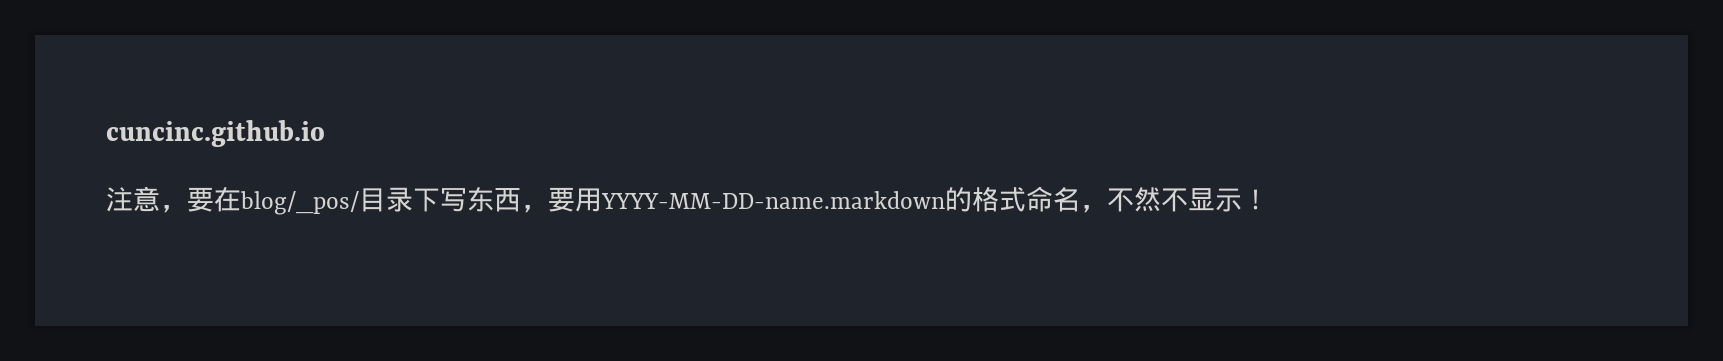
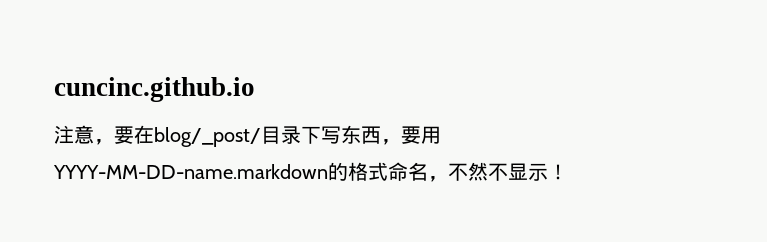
- 注意，要在blog/_pos/目录下写东西，要用YYYY-MM-DD-name.markdown的格式命名，不然不显示！
+ 注意，要在blog/_post/目录下写东西，要用YYYY-MM-DD-name.markdown的格式命名，不然不显示！

